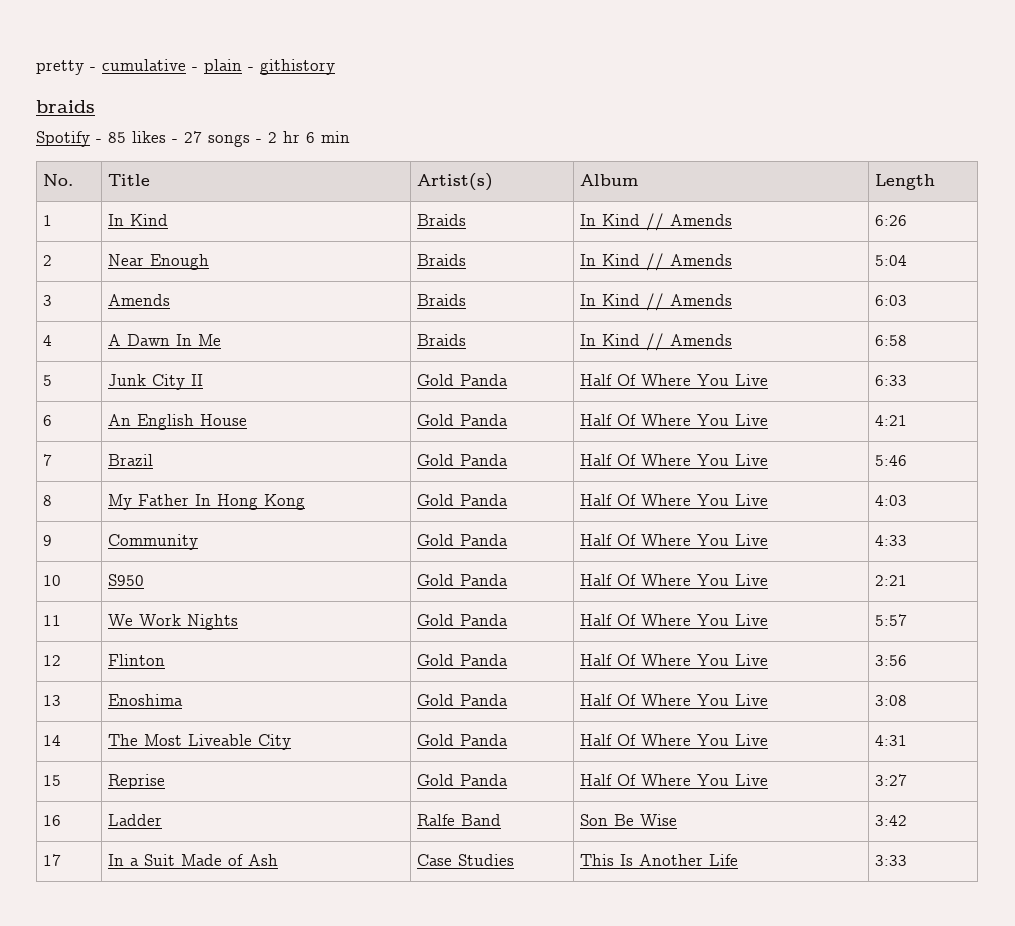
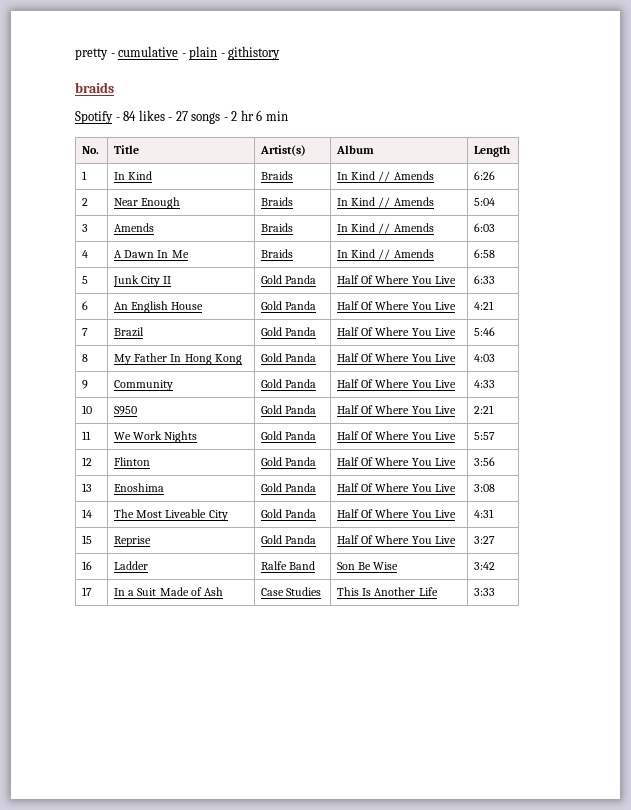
- Spotify - 85 likes - 27 songs - 2 hr 6 min
+ Spotify - 84 likes - 27 songs - 2 hr 6 min

